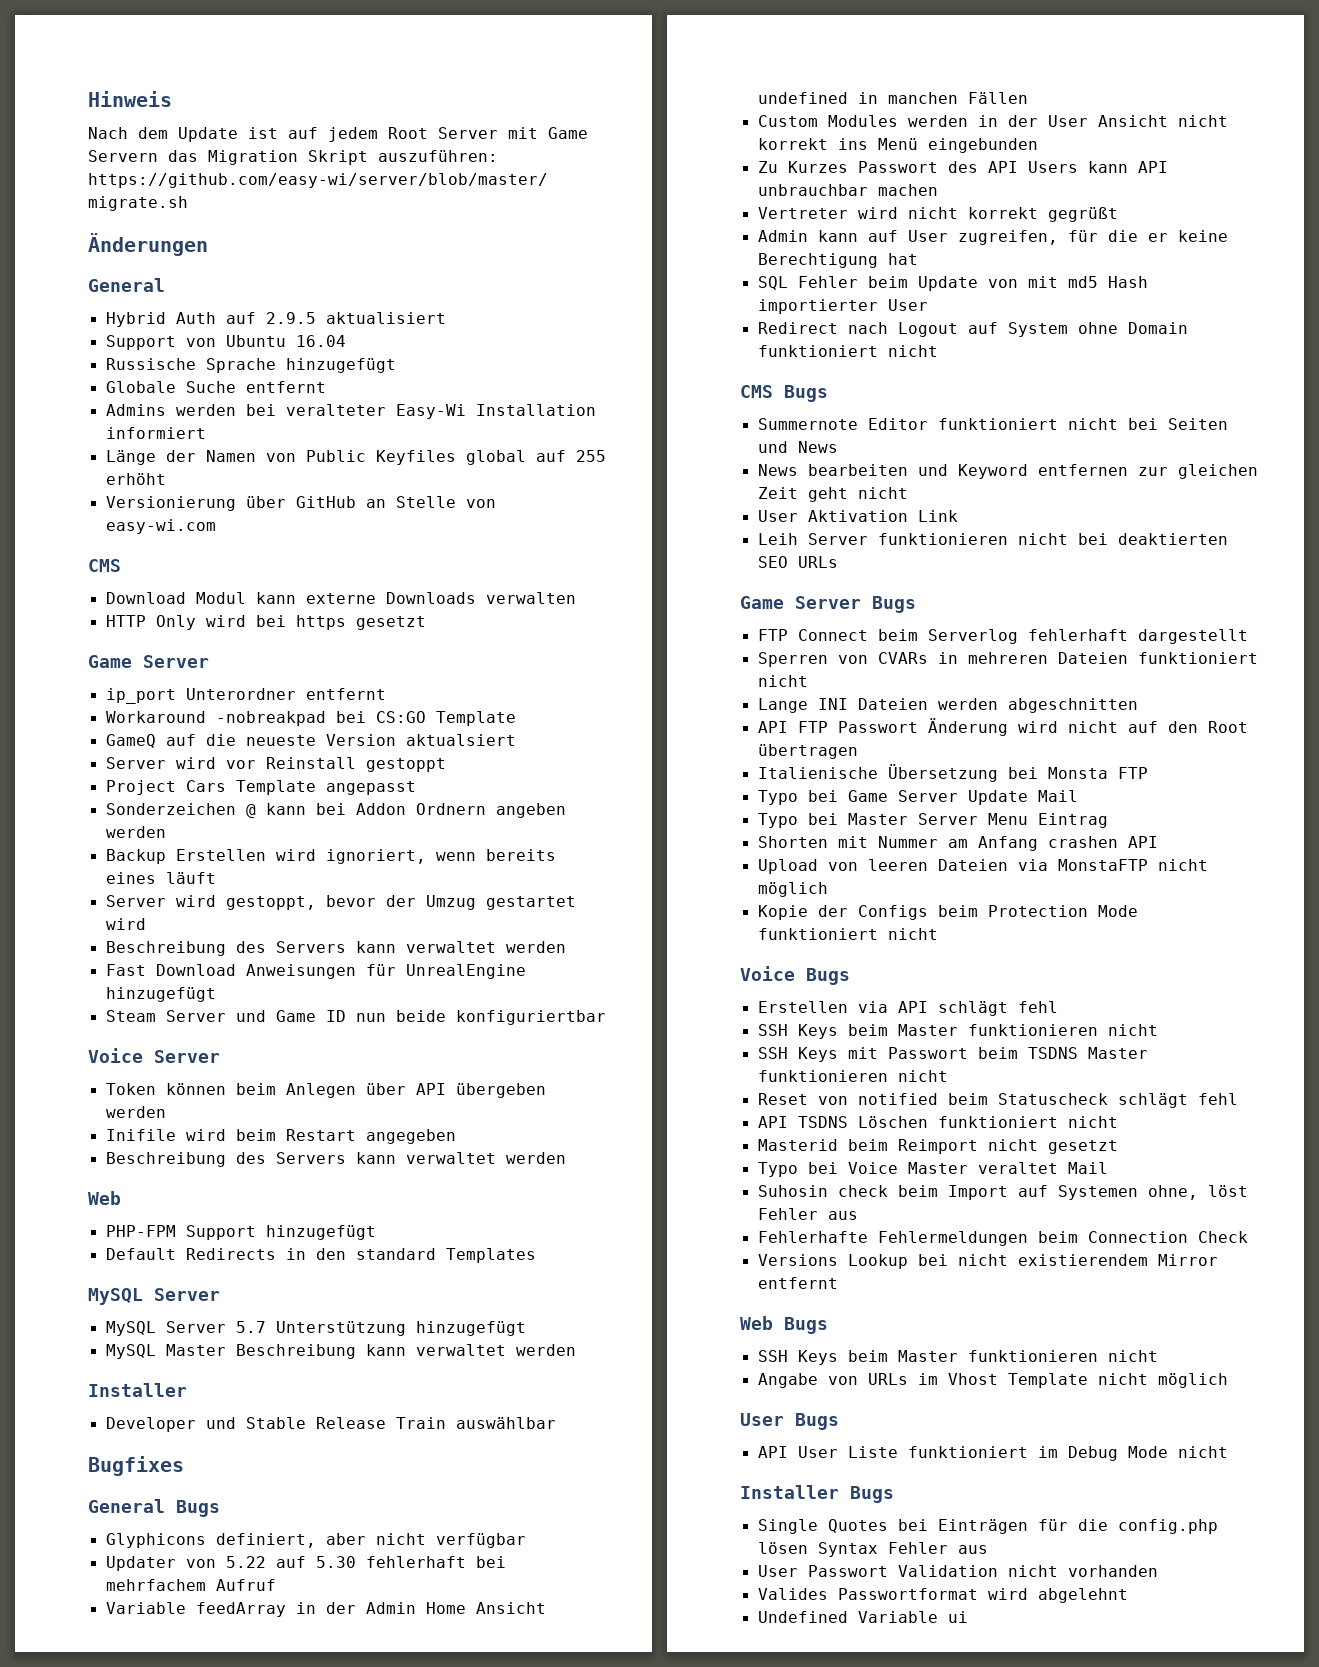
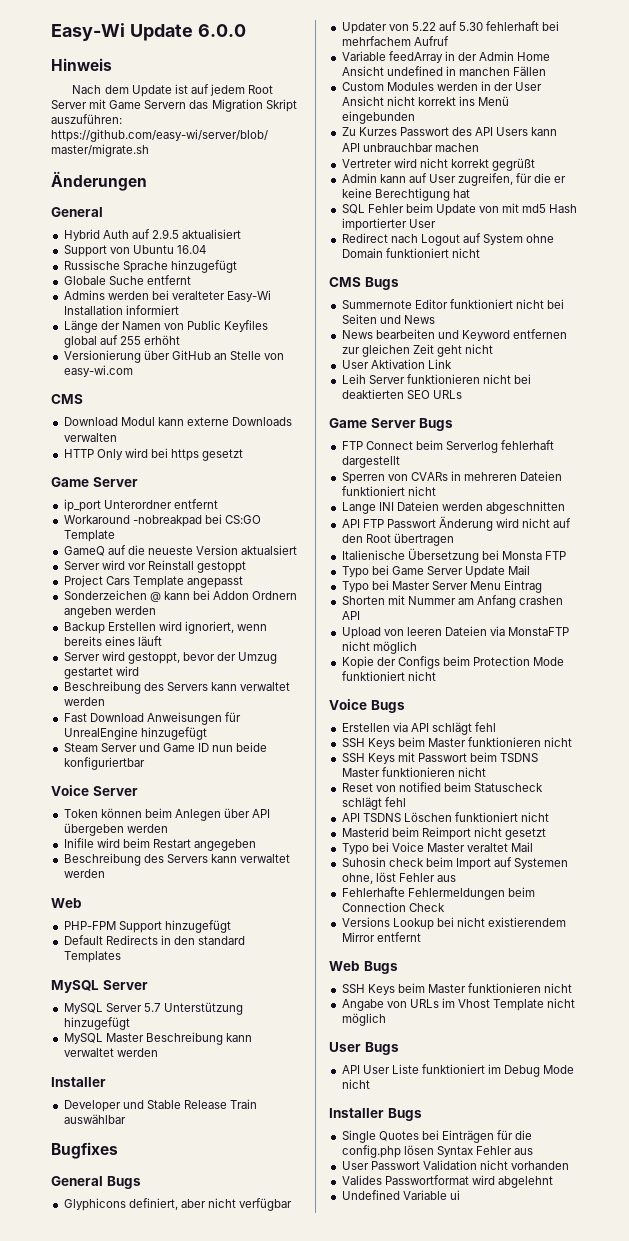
+ Easy-Wi Update 6.0.0

